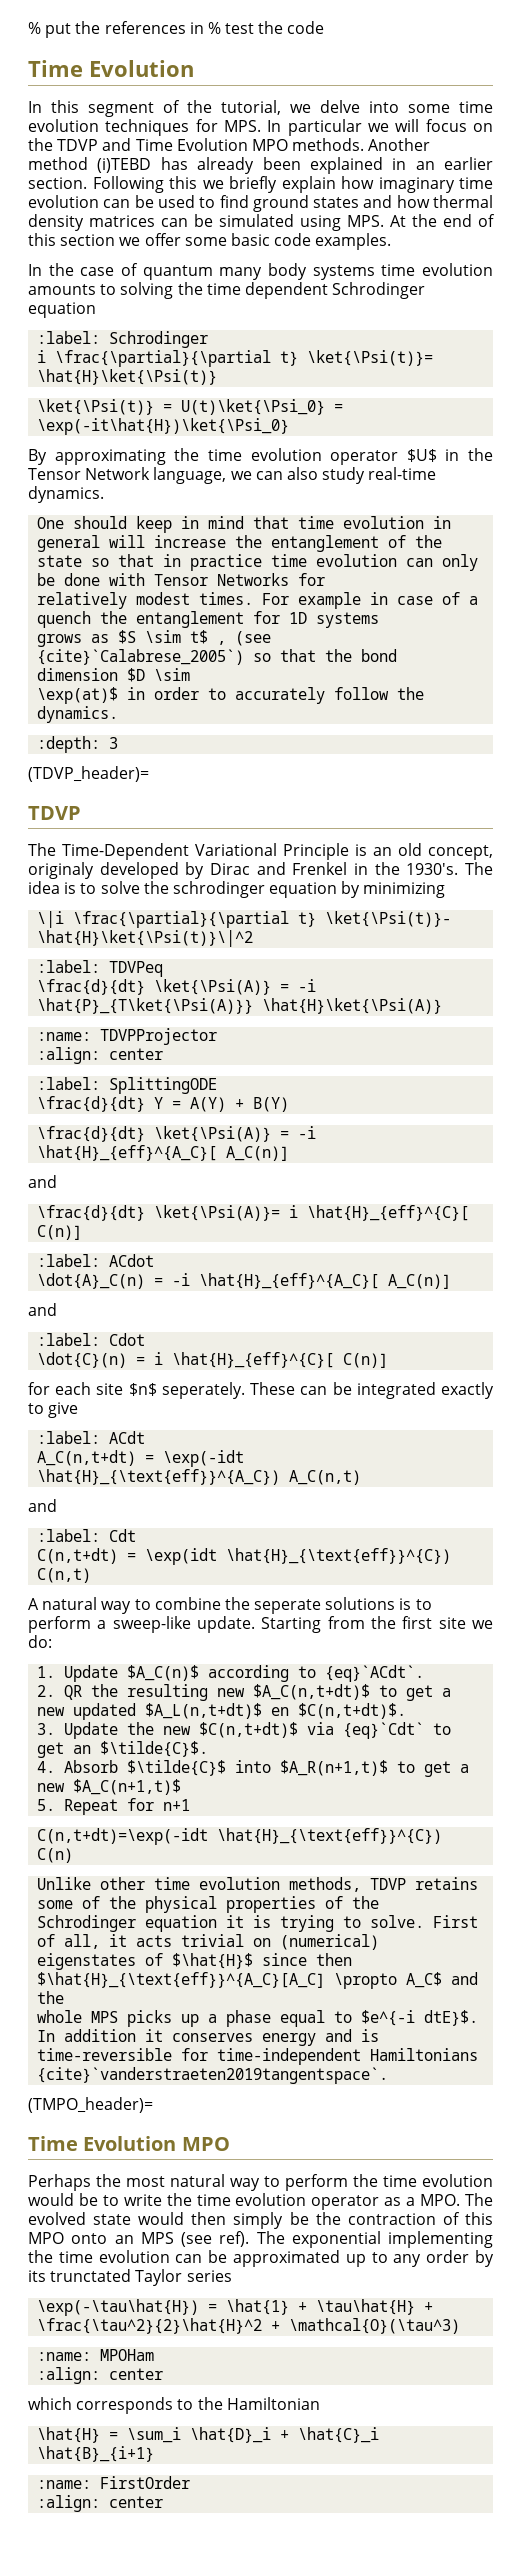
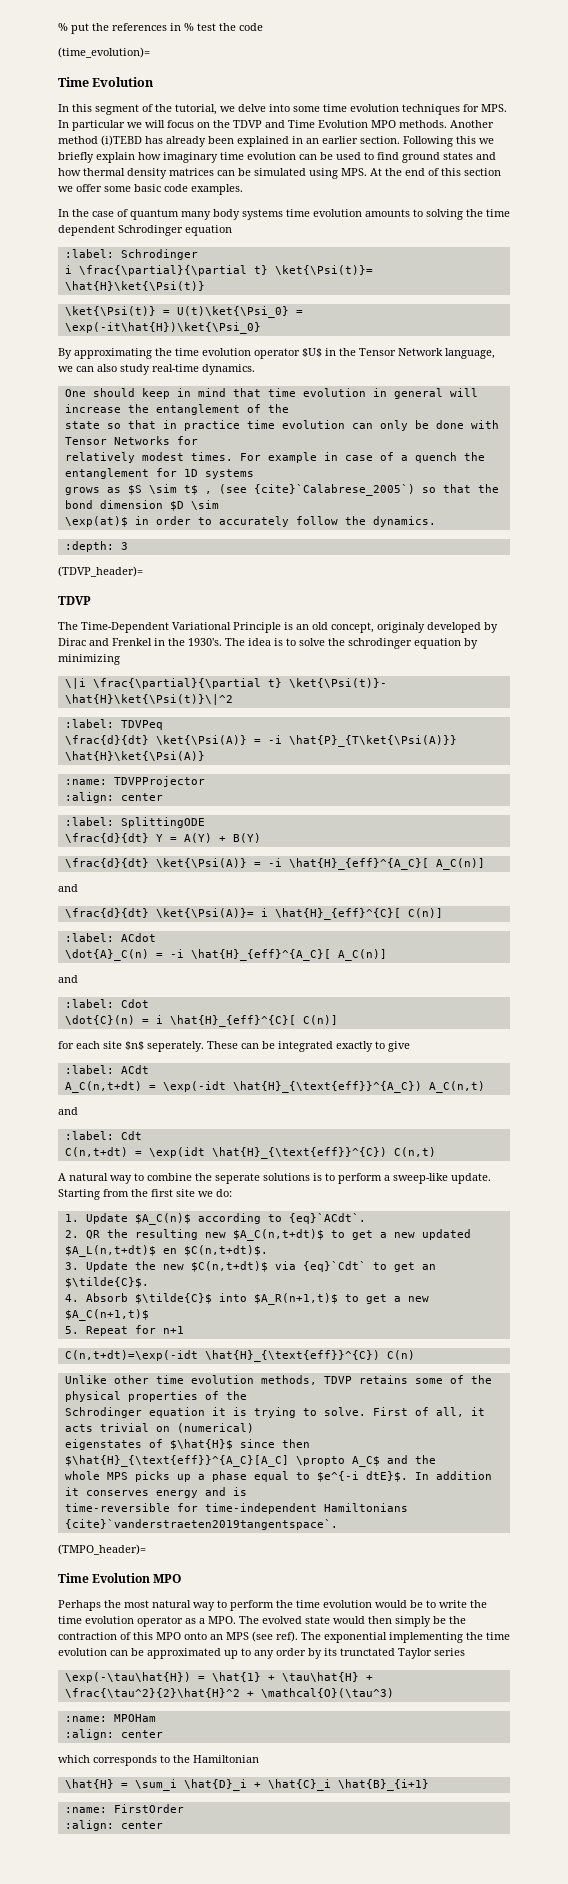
+ (time_evolution)=

